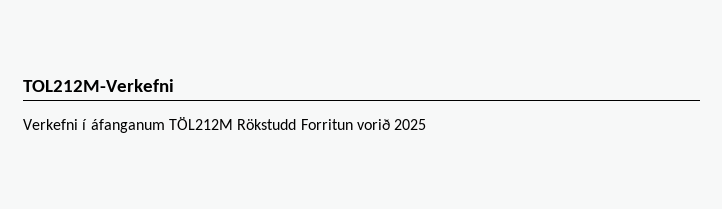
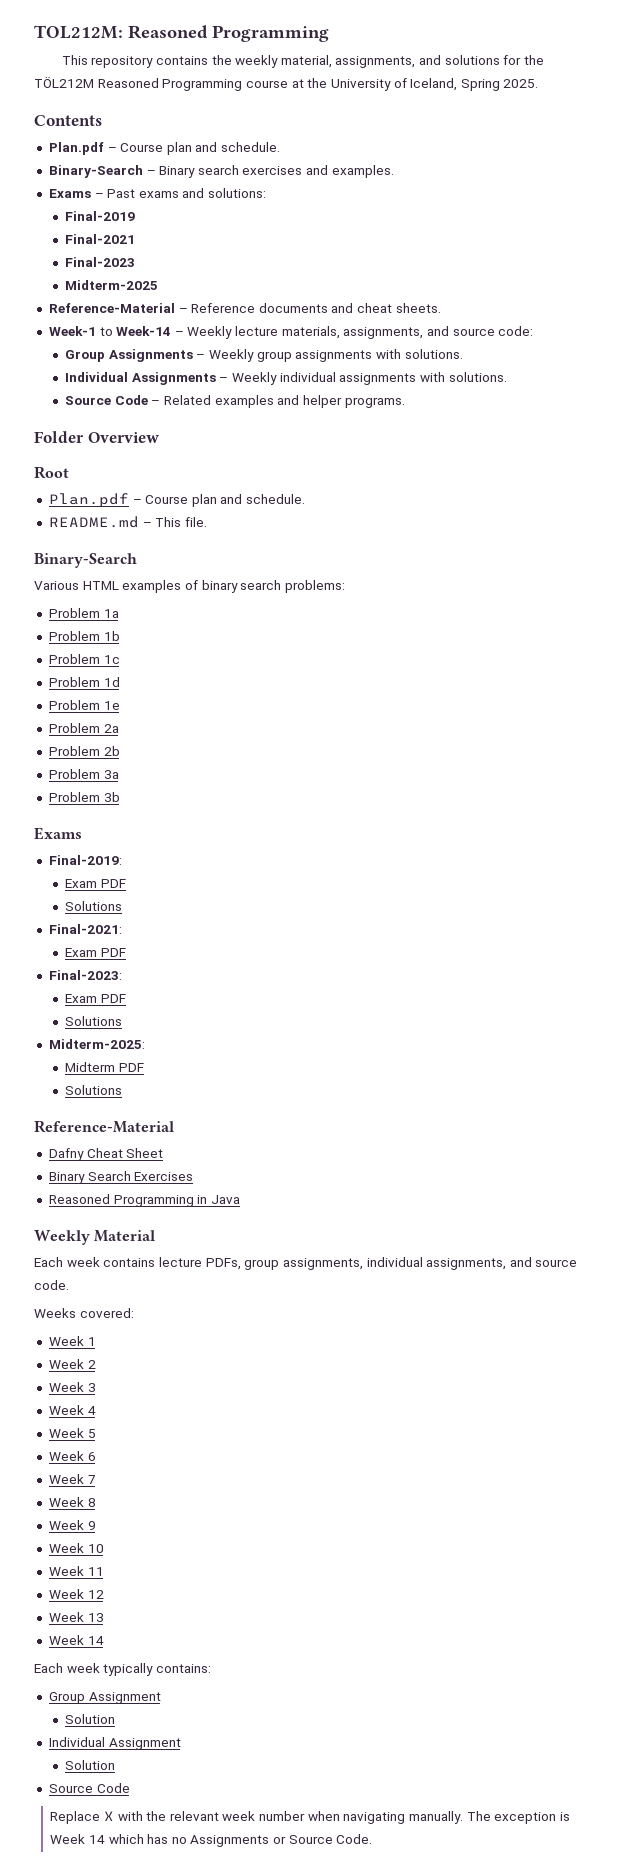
- TOL212M-Verkefni
- Verkefni í áfanganum TÖL212M Rökstudd Forritun vorið 2025
+ TOL212M: Reasoned Programming
+ This repository contains the weekly material, assignments, and solutions for the TÖL212M Reasoned Programming course at the University of Iceland, Spring 2025.
+ Contents
+ Plan.pdf – Course plan and schedule.
+ Binary-Search – Binary search exercises and examples.
+ Exams – Past exams and solutions:
+ Final-2019
+ Final-2021
+ Final-2023
+ Midterm-2025
+ Reference-Material – Reference documents and cheat sheets.
+ Week-1 to Week-14 – Weekly lecture materials, assignments, and source code:
+ Group Assignments – Weekly group assignments with solutions.
+ Individual Assignments – Weekly individual assignments with solutions.
+ Source Code – Related examples and helper programs.
+ Folder Overview
+ Root
+ Plan.pdf – Course plan and schedule.
+ README.md – This file.
+ Binary-Search
+ Various HTML examples of binary search problems:
+ Problem 1a
+ Problem 1b
+ Problem 1c
+ Problem 1d
+ Problem 1e
+ Problem 2a
+ Problem 2b
+ Problem 3a
+ Problem 3b
+ Exams
+ Final-2019:
+ Exam PDF
+ Solutions
+ Final-2021:
+ Exam PDF
+ Final-2023:
+ Exam PDF
+ Solutions
+ Midterm-2025:
+ Midterm PDF
+ Solutions
+ Reference-Material
+ Dafny Cheat Sheet
+ Binary Search Exercises
+ Reasoned Programming in Java
+ Weekly Material
+ Each week contains lecture PDFs, group assignments, individual assignments, and source code.
+ Weeks covered:
+ Week 1
+ Week 2
+ Week 3
+ Week 4
+ Week 5
+ Week 6
+ Week 7
+ Week 8
+ Week 9
+ Week 10
+ Week 11
+ Week 12
+ Week 13
+ Week 14
+ Each week typically contains:
+ Group Assignment
+ Solution
+ Individual Assignment
+ Solution
+ Source Code
+ Replace X with the relevant week number when navigating manually. The exception is Week 14 which has no Assignments or Source Code.

